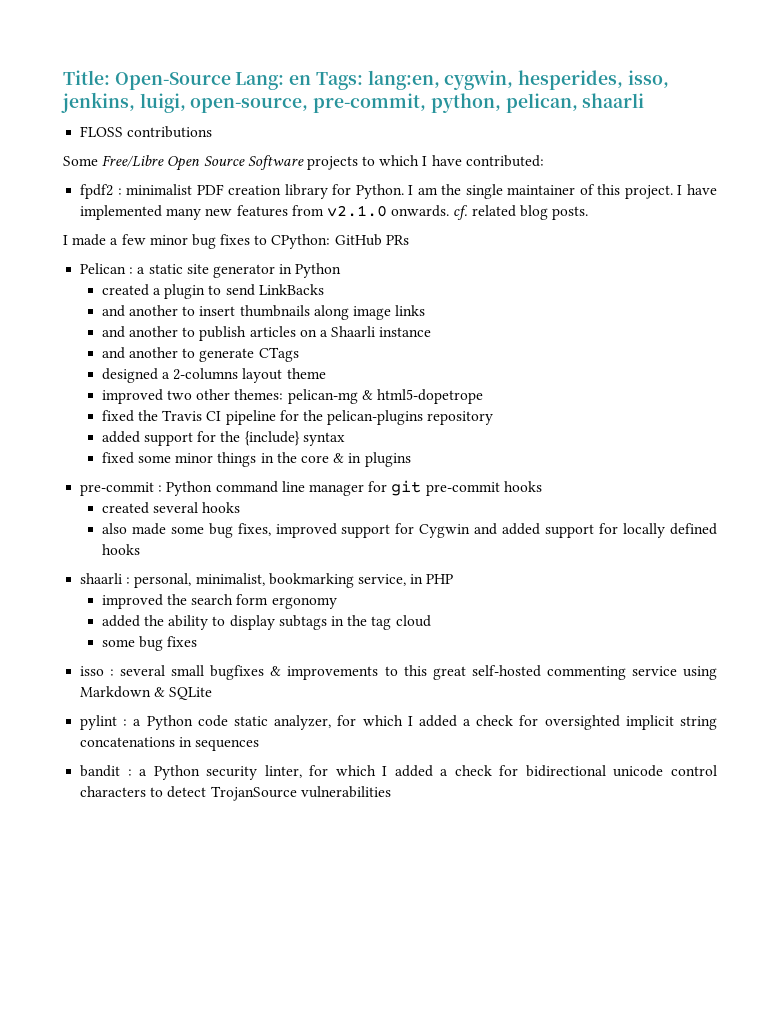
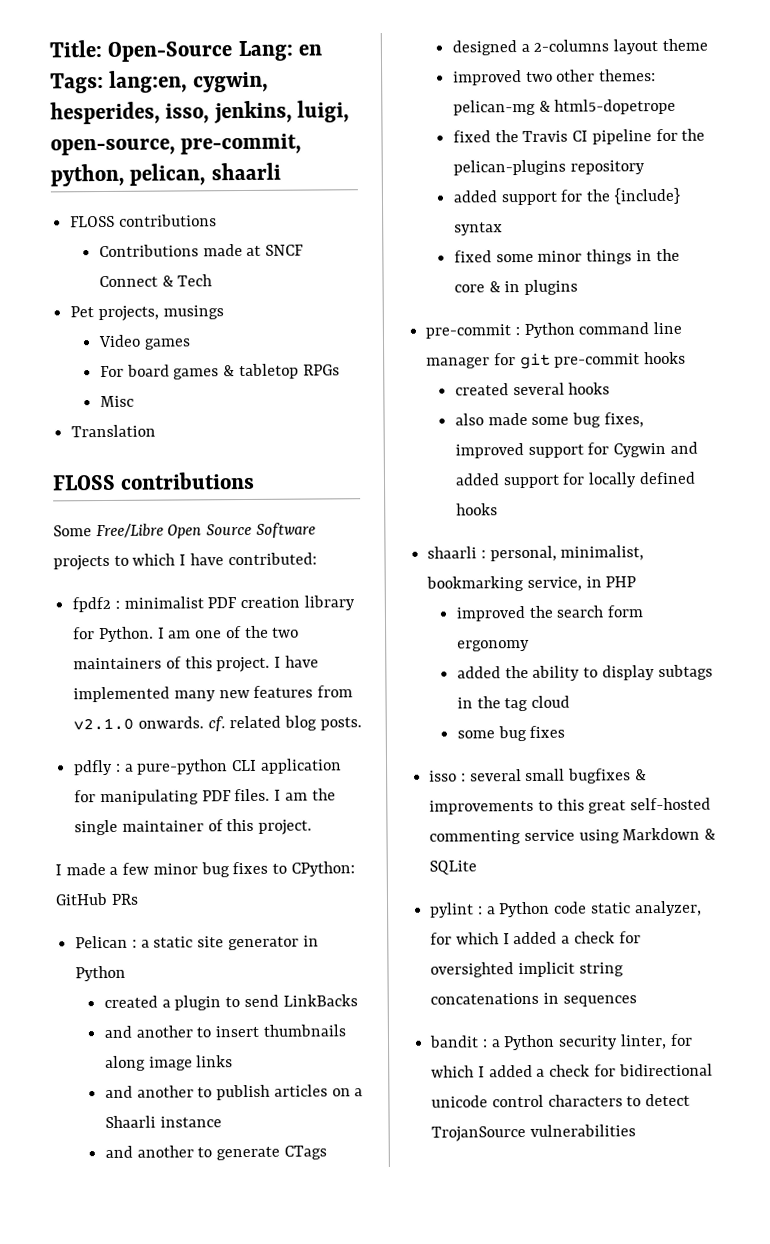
+ Contributions made at SNCF Connect & Tech
+ Pet projects, musings
+ Video games
+ For board games & tabletop RPGs
+ Misc
+ Translation
+ FLOSS contributions
- I am the single maintainer of this project.
+ I am one of the two maintainers of this project.
+ pdfly : a pure-python CLI application for manipulating PDF files. I am the single maintainer of this project.

